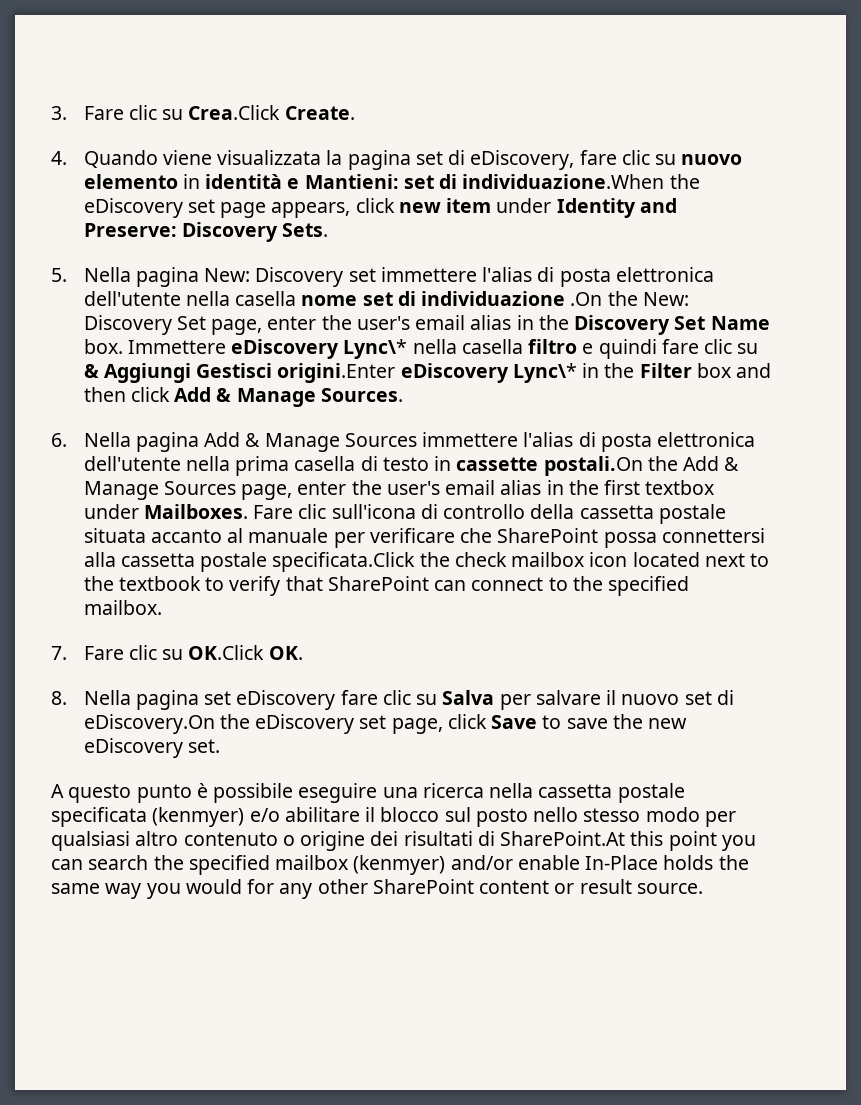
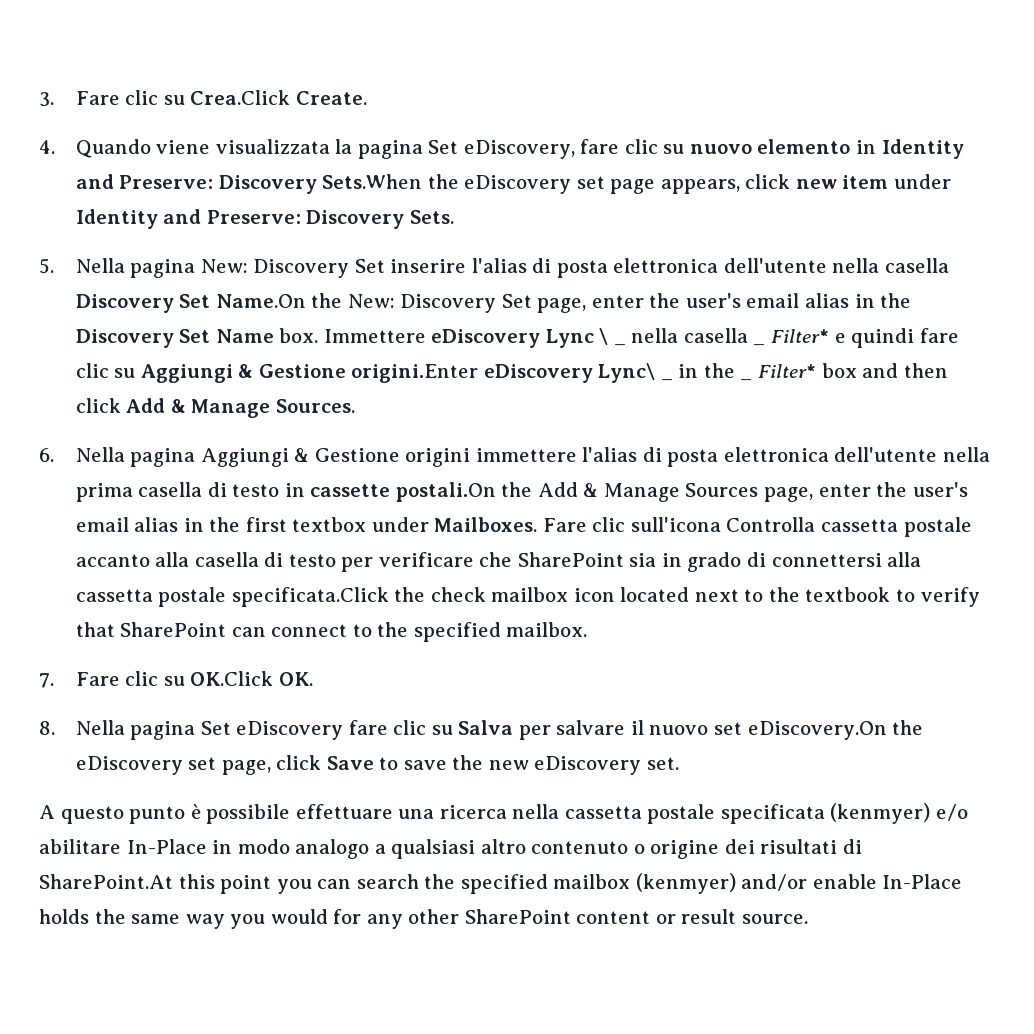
- 4. Quando viene visualizzata la pagina set di eDiscovery, fare clic su nuovo elemento in identità e Mantieni: set di individuazione.When the eDiscovery set page appears, click new item under Identity and Preserve: Discovery Sets.
+ 4. Quando viene visualizzata la pagina Set eDiscovery, fare clic su nuovo elemento in Identity and Preserve: Discovery Sets.When the eDiscovery set page appears, click new item under Identity and Preserve: Discovery Sets.
- 5. Nella pagina New: Discovery set immettere l'alias di posta elettronica dell'utente nella casella nome set di individuazione .On the New: Discovery Set page, enter the user's email alias in the Discovery Set Name box.
+ 5. Nella pagina New: Discovery Set inserire l'alias di posta elettronica dell'utente nella casella Discovery Set Name.On the New: Discovery Set page, enter the user's email alias in the Discovery Set Name box.
- Immettere eDiscovery Lync\* nella casella filtro e quindi fare clic su & Aggiungi Gestisci origini.Enter eDiscovery Lync\* in the Filter box and then click Add & Manage Sources.
+ Immettere eDiscovery Lync \ _ nella casella _ Filter* e quindi fare clic su Aggiungi & Gestione origini.Enter eDiscovery Lync\ _ in the _ Filter* box and then click Add & Manage Sources.
- 6. Nella pagina Add & Manage Sources immettere l'alias di posta elettronica dell'utente nella prima casella di testo in cassette postali.On the Add & Manage Sources page, enter the user's email alias in the first textbox under Mailboxes.
+ 6. Nella pagina Aggiungi & Gestione origini immettere l'alias di posta elettronica dell'utente nella prima casella di testo in cassette postali.On the Add & Manage Sources page, enter the user's email alias in the first textbox under Mailboxes.
- Fare clic sull'icona di controllo della cassetta postale situata accanto al manuale per verificare che SharePoint possa connettersi alla cassetta postale specificata.Click the check mailbox icon located next to the textbook to verify that SharePoint can connect to the specified mailbox.
+ Fare clic sull'icona Controlla cassetta postale accanto alla casella di testo per verificare che SharePoint sia in grado di connettersi alla cassetta postale specificata.Click the check mailbox icon located next to the textbook to verify that SharePoint can connect to the specified mailbox.
- 8. Nella pagina set eDiscovery fare clic su Salva per salvare il nuovo set di eDiscovery.On the eDiscovery set page, click Save to save the new eDiscovery set.
+ 8. Nella pagina Set eDiscovery fare clic su Salva per salvare il nuovo set eDiscovery.On the eDiscovery set page, click Save to save the new eDiscovery set.
- A questo punto è possibile eseguire una ricerca nella cassetta postale specificata (kenmyer) e/o abilitare il blocco sul posto nello stesso modo per qualsiasi altro contenuto o origine dei risultati di SharePoint.At this point you can search the specified mailbox (kenmyer) and/or enable In-Place holds the same way you would for any other SharePoint content or result source.
+ A questo punto è possibile effettuare una ricerca nella cassetta postale specificata (kenmyer) e/o abilitare In-Place in modo analogo a qualsiasi altro contenuto o origine dei risultati di SharePoint.At this point you can search the specified mailbox (kenmyer) and/or enable In-Place holds the same way you would for any other SharePoint content or result source.

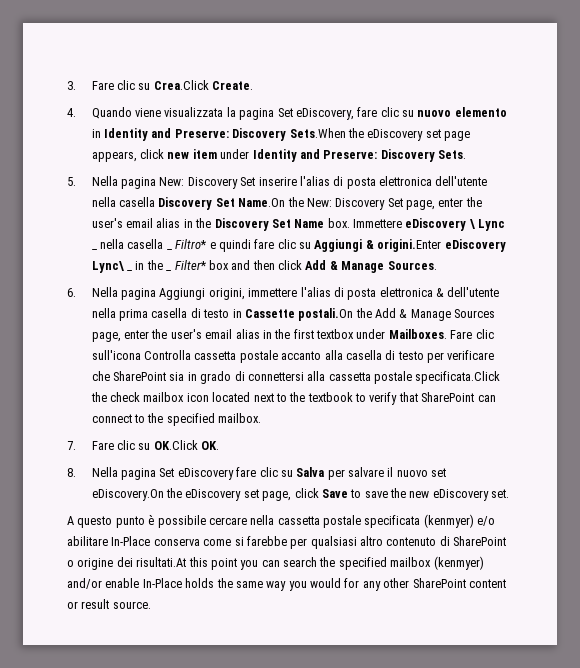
- Immettere eDiscovery Lync \ _ nella casella _ Filter* e quindi fare clic su Aggiungi & Gestione origini.Enter eDiscovery Lync\ _ in the _ Filter* box and then click Add & Manage Sources.
+ Immettere eDiscovery \ Lync _ nella casella _ Filtro* e quindi fare clic su Aggiungi & origini.Enter eDiscovery Lync\ _ in the _ Filter* box and then click Add & Manage Sources.
- 6. Nella pagina Aggiungi & Gestione origini immettere l'alias di posta elettronica dell'utente nella prima casella di testo in cassette postali.On the Add & Manage Sources page, enter the user's email alias in the first textbox under Mailboxes.
+ 6. Nella pagina Aggiungi origini, immettere l'alias di posta elettronica & dell'utente nella prima casella di testo in Cassette postali.On the Add & Manage Sources page, enter the user's email alias in the first textbox under Mailboxes.
- A questo punto è possibile effettuare una ricerca nella cassetta postale specificata (kenmyer) e/o abilitare In-Place in modo analogo a qualsiasi altro contenuto o origine dei risultati di SharePoint.At this point you can search the specified mailbox (kenmyer) and/or enable In-Place holds the same way you would for any other SharePoint content or result source.
+ A questo punto è possibile cercare nella cassetta postale specificata (kenmyer) e/o abilitare In-Place conserva come si farebbe per qualsiasi altro contenuto di SharePoint o origine dei risultati.At this point you can search the specified mailbox (kenmyer) and/or enable In-Place holds the same way you would for any other SharePoint content or result source.

